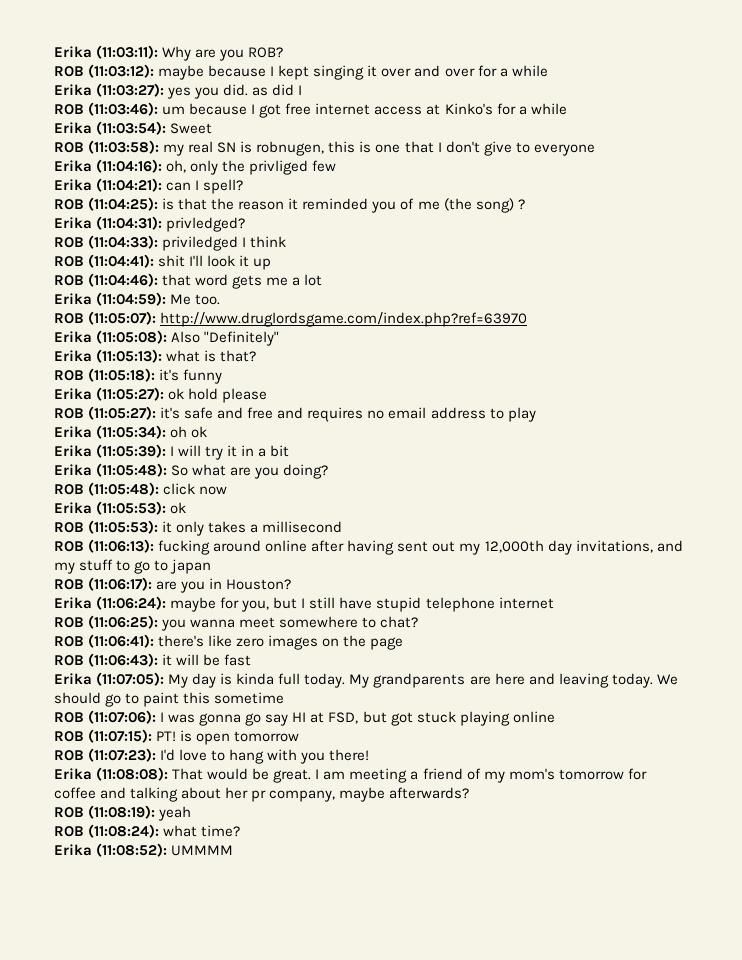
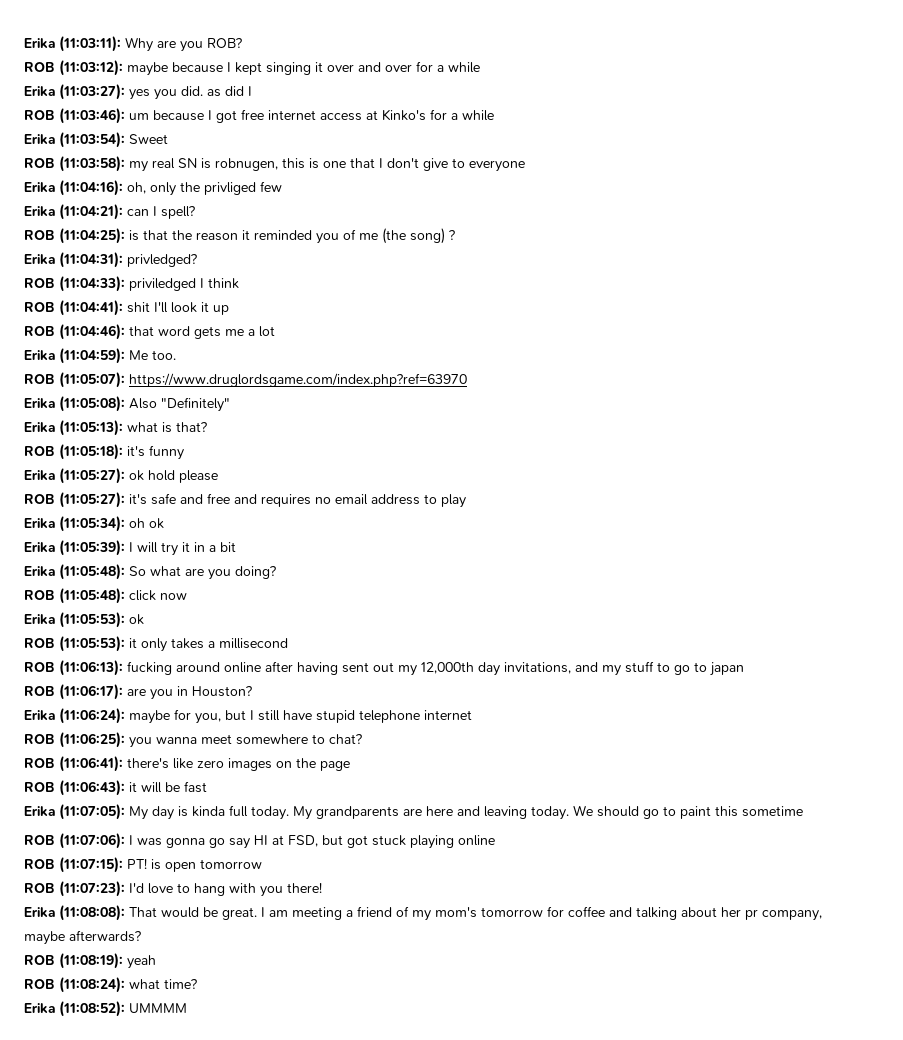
- ROB (11:05:07): http://www.druglordsgame.com/index.php?ref=63970
+ ROB (11:05:07): https://www.druglordsgame.com/index.php?ref=63970

